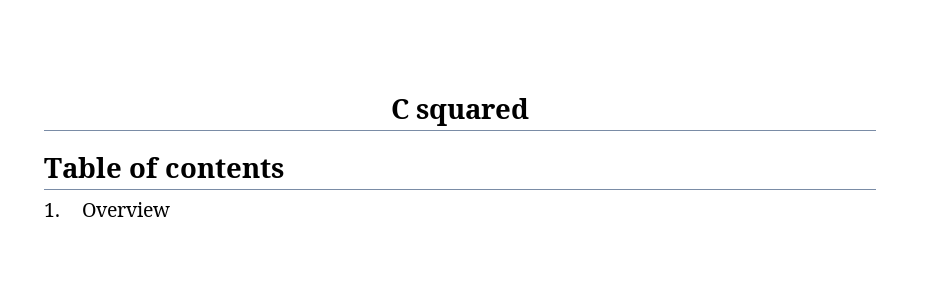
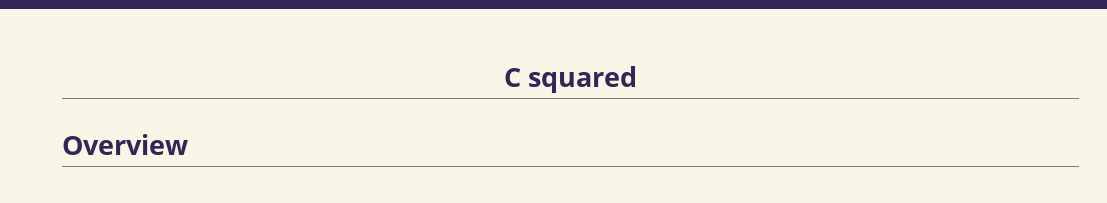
- Table of contents
- 1. Overview
+ Overview

